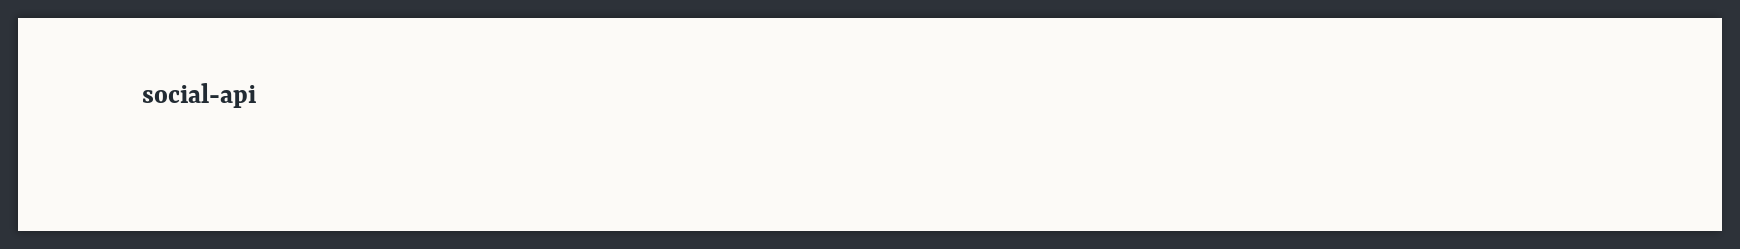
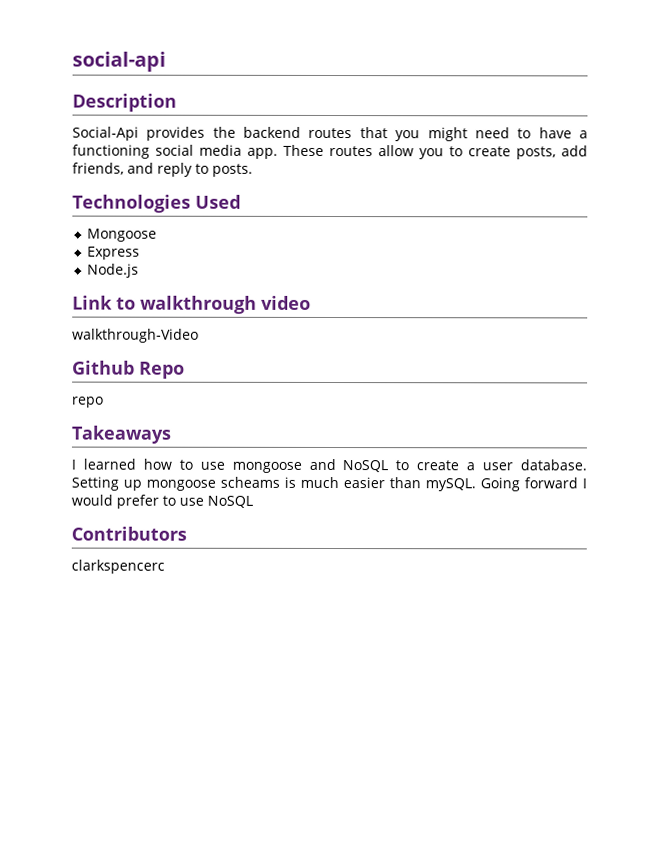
+ Description
+ Social-Api provides the backend routes that you might need to have a functioning social media app. These routes allow you to create posts, add friends, and reply to posts.
+ Technologies Used
+ Mongoose
+ Express
+ Node.js
+ Link to walkthrough video
+ walkthrough-Video
+ Github Repo
+ repo
+ Takeaways
+ I learned how to use mongoose and NoSQL to create a user database. Setting up mongoose scheams is much easier than mySQL. Going forward I would prefer to use NoSQL
+ Contributors
+ clarkspencerc

